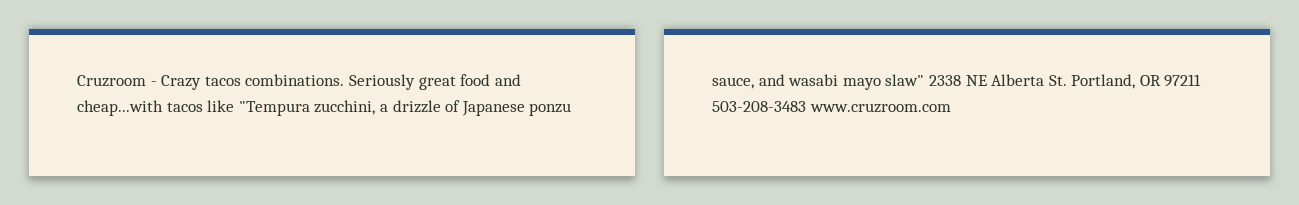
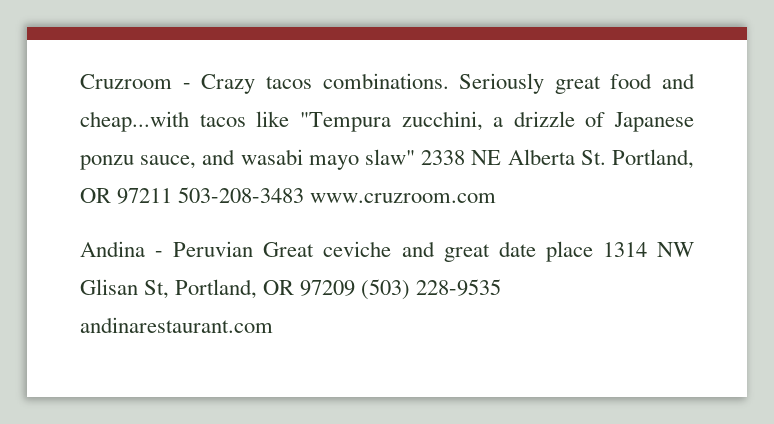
+ Andina - Peruvian Great ceviche and great date place 1314 NW Glisan St, Portland, OR 97209 (503) 228-9535 andinarestaurant.com

